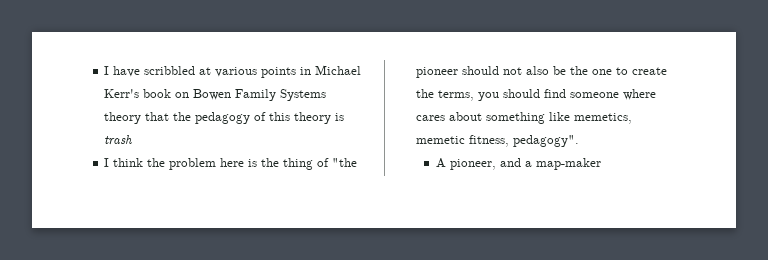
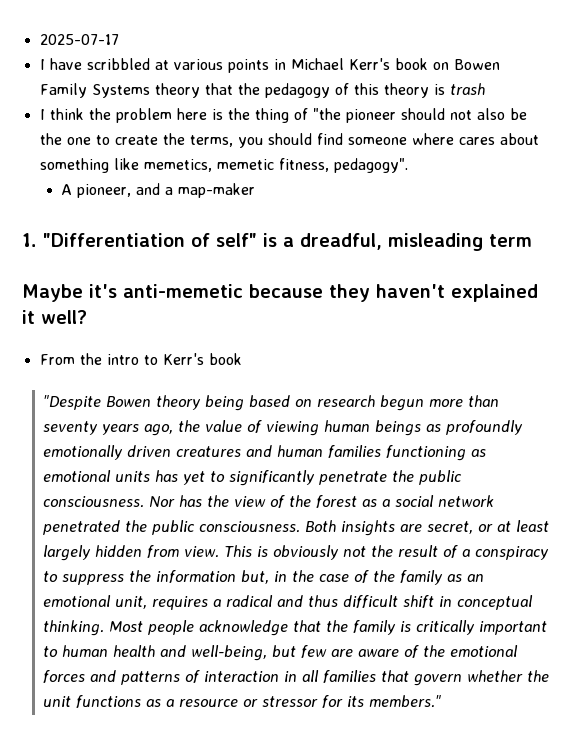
+ 2025-07-17
+ 1. "Differentiation of self" is a dreadful, misleading term
+ Maybe it's anti-memetic because they haven't explained it well?
+ From the intro to Kerr's book
+ "Despite Bowen theory being based on research begun more than seventy years ago, the value of viewing human beings as profoundly emotionally driven creatures and human families functioning as emotional units has yet to significantly penetrate the public consciousness. Nor has the view of the forest as a social network penetrated the public consciousness. Both insights are secret, or at least largely hidden from view. This is obviously not the result of a conspiracy to suppress the information but, in the case of the family as an emotional unit, requires a radical and thus difficult shift in conceptual thinking. Most people acknowledge that the family is critically important to human health and well-being, but few are aware of the emotional forces and patterns of interaction in all families that govern whether the unit functions as a resource or stressor for its members."

